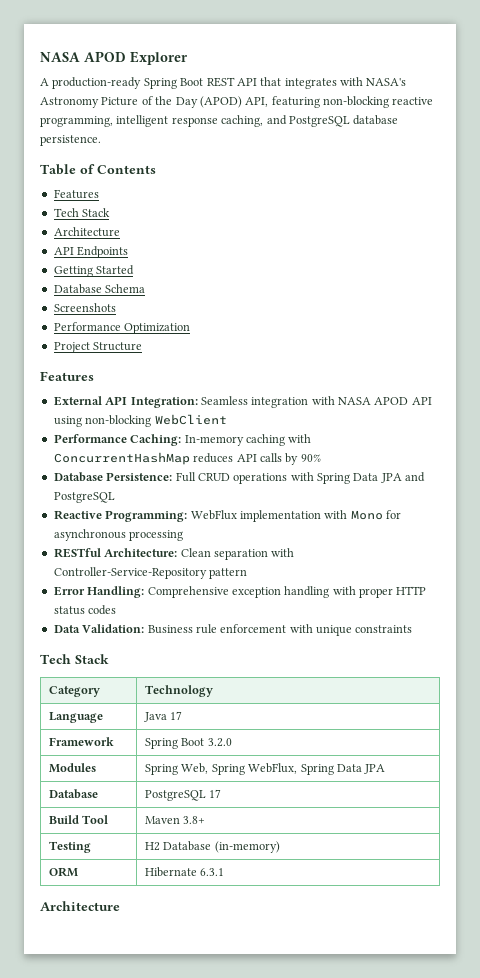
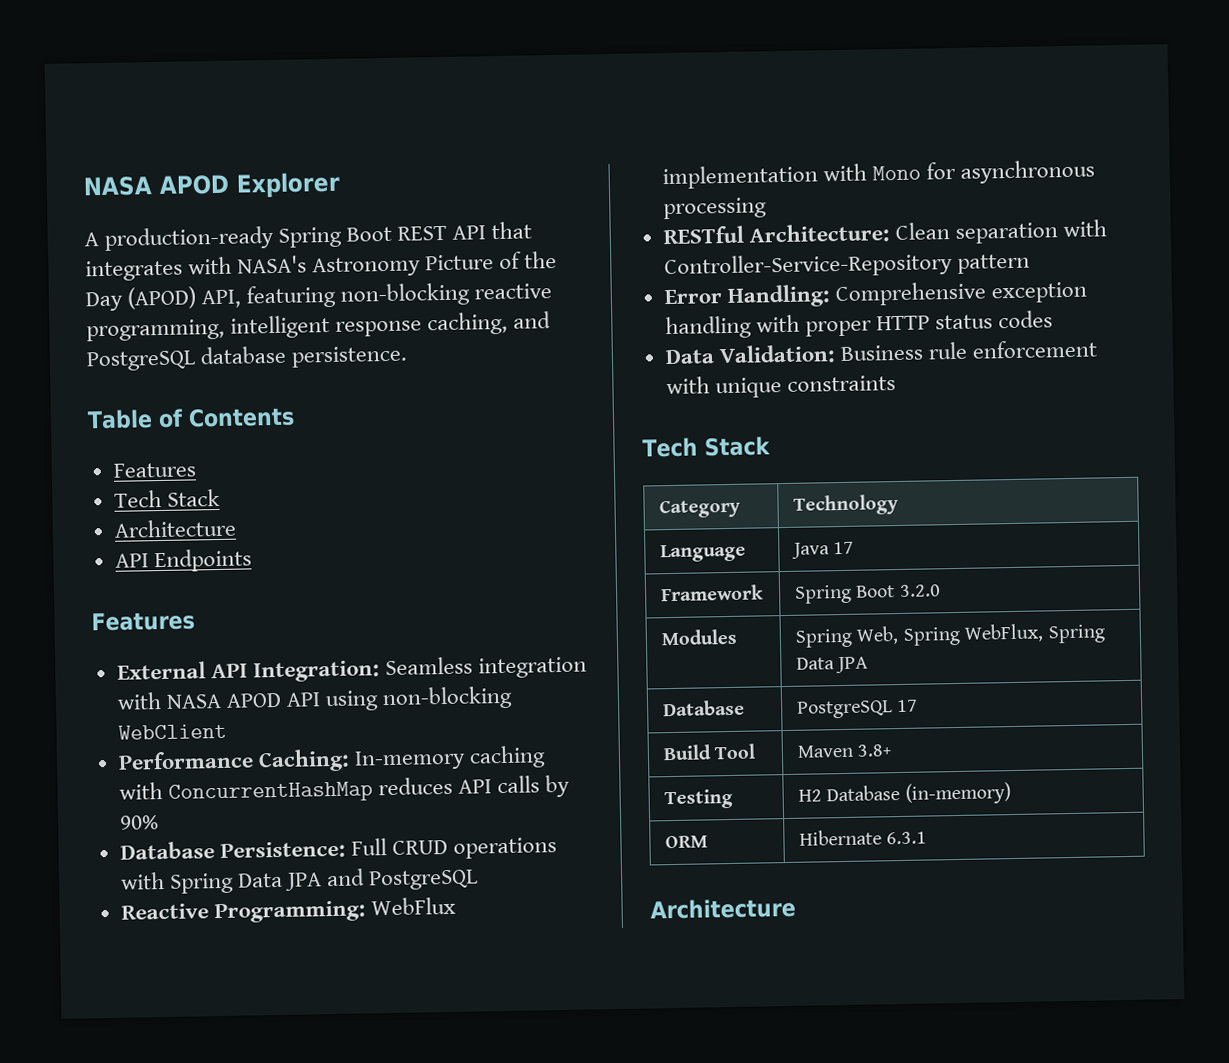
- Getting Started
- Database Schema
- Screenshots
- Performance Optimization
- Project Structure

